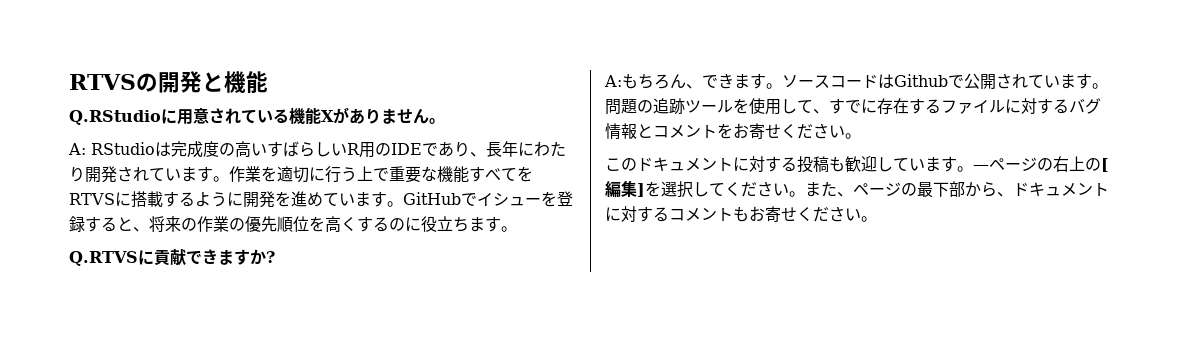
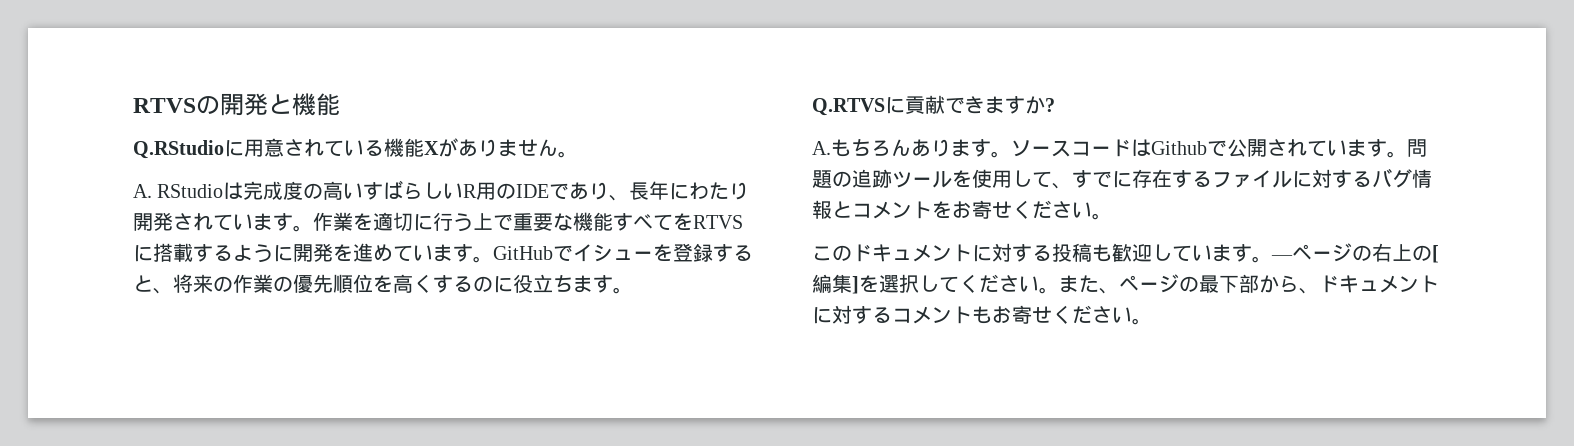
- A: RStudioは完成度の高いすばらしいR用のIDEであり、長年にわたり開発されています。
+ A. RStudioは完成度の高いすばらしいR用のIDEであり、長年にわたり開発されています。
- A:もちろん、できます。
+ A.もちろんあります。

